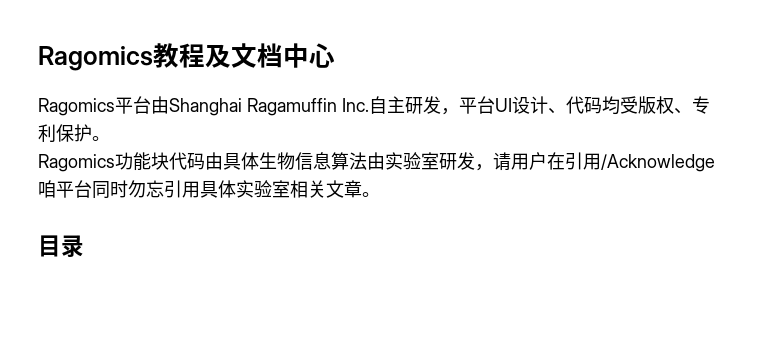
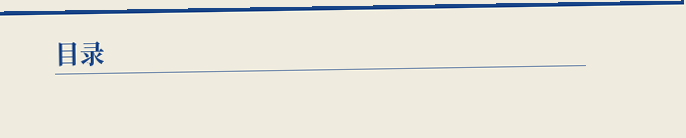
- Ragomics教程及文档中心
- Ragomics平台由Shanghai Ragamuffin Inc.自主研发，平台UI设计、代码均受版权、专利保护。
- Ragomics功能块代码由具体生物信息算法由实验室研发，请用户在引用/Acknowledge咱平台同时勿忘引用具体实验室相关文章。

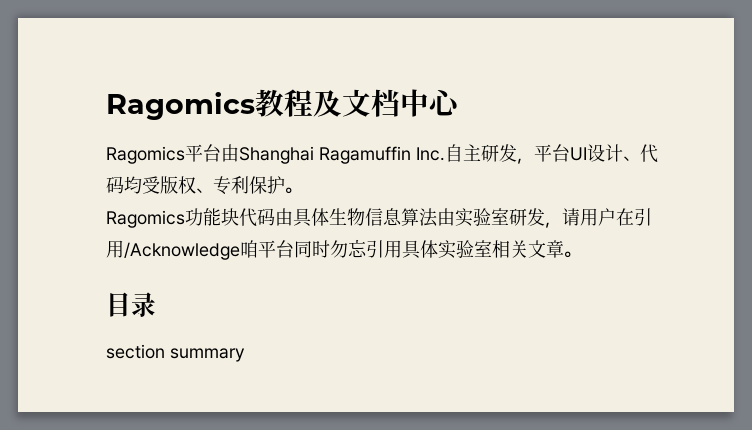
+ Ragomics教程及文档中心
+ Ragomics平台由Shanghai Ragamuffin Inc.自主研发，平台UI设计、代码均受版权、专利保护。
+ Ragomics功能块代码由具体生物信息算法由实验室研发，请用户在引用/Acknowledge咱平台同时勿忘引用具体实验室相关文章。
+ section summary

